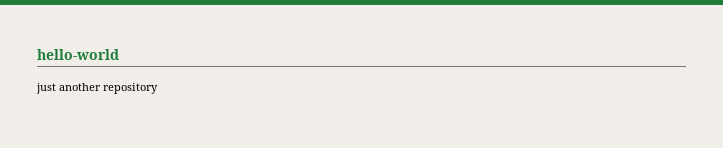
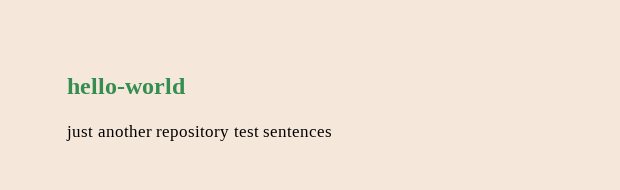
- just another repository
+ just another repository test sentences

